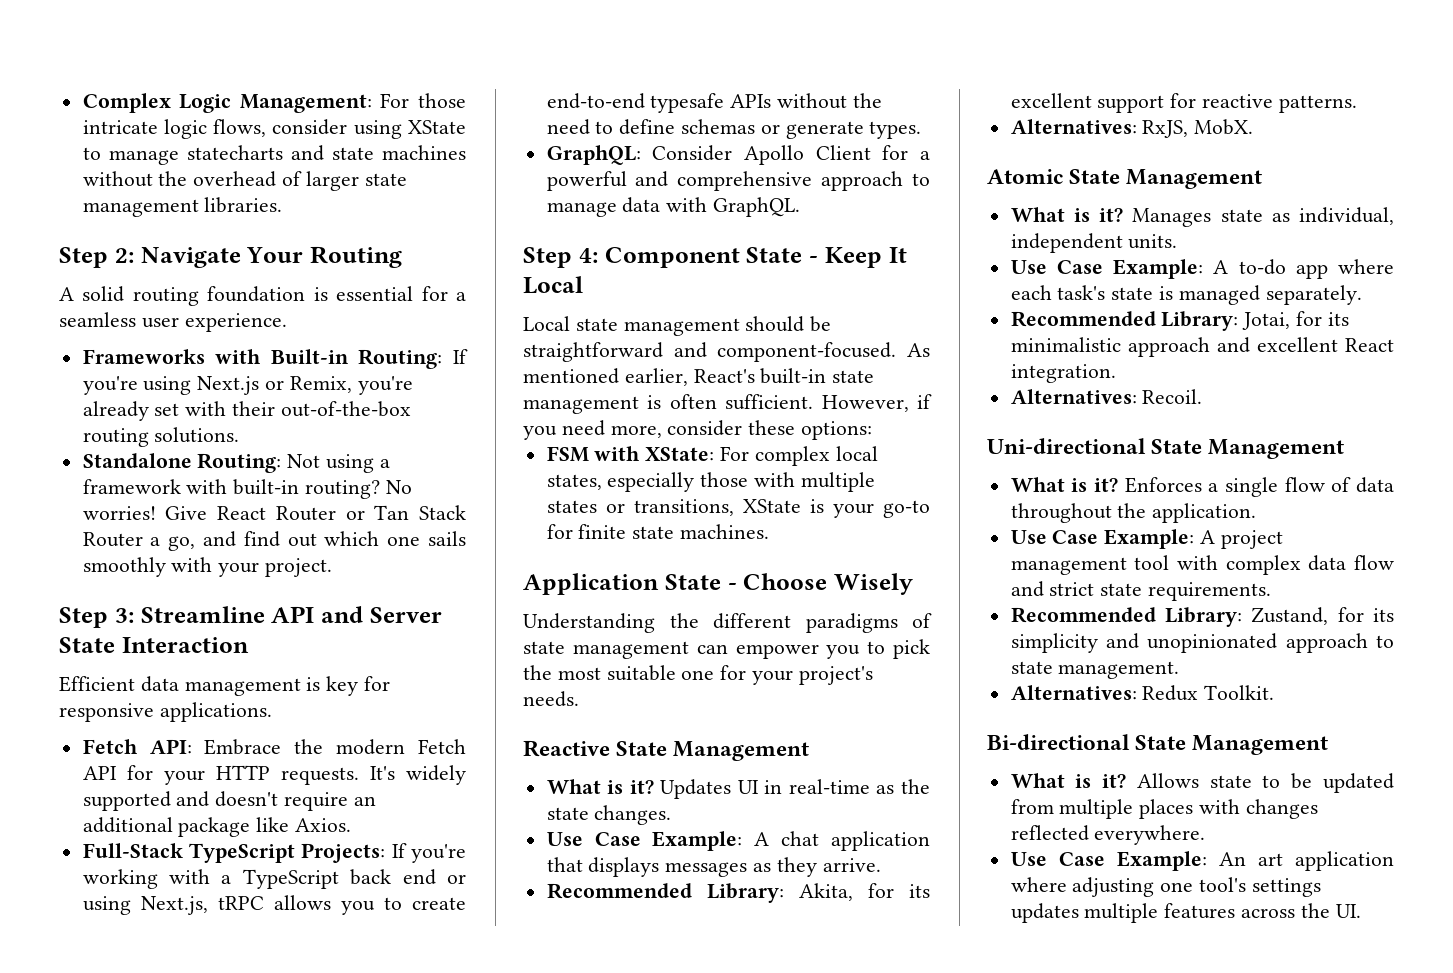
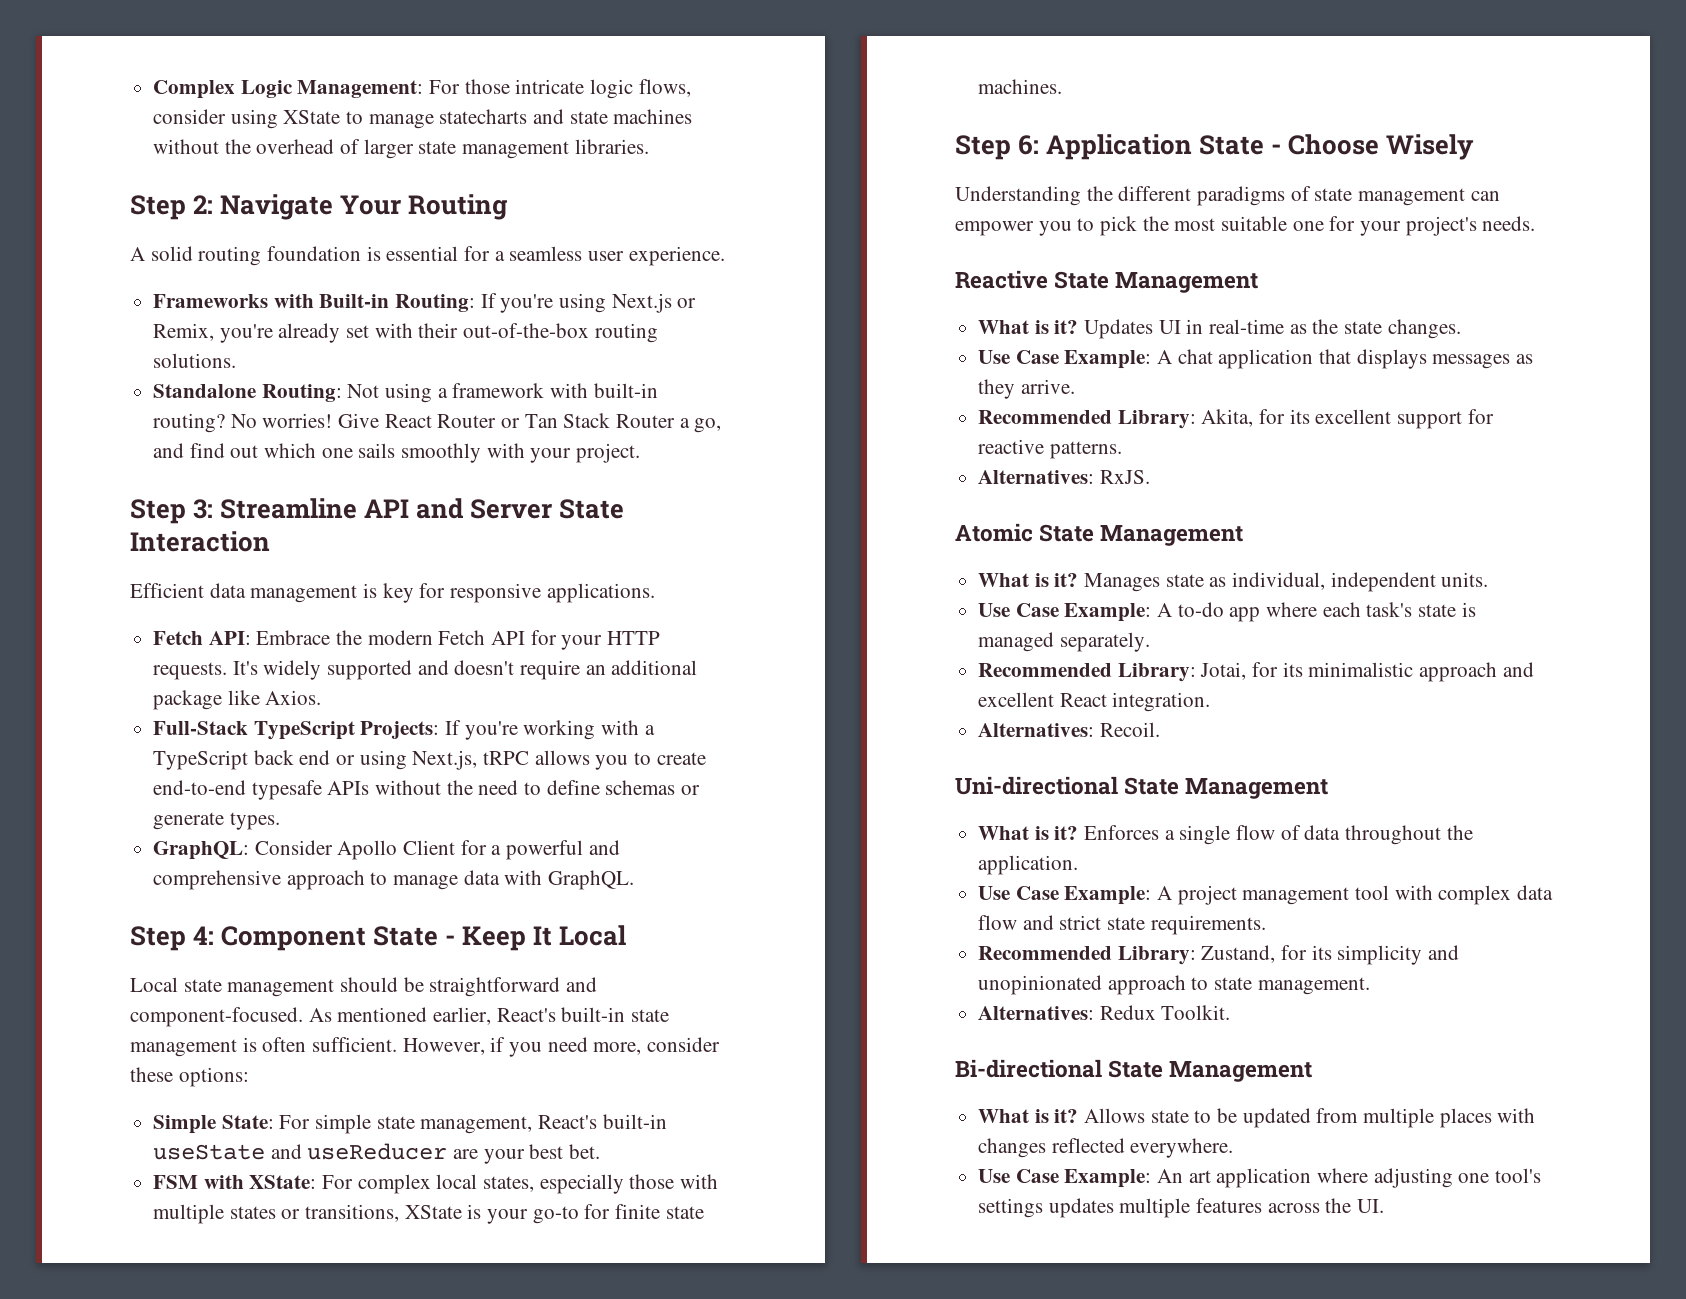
+ Simple State: For simple state management, React's built-in useState and useReducer are your best bet.
- Application State - Choose Wisely
+ Step 6: Application State - Choose Wisely
- Alternatives: RxJS, MobX.
+ Alternatives: RxJS.

